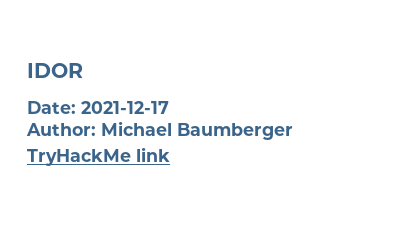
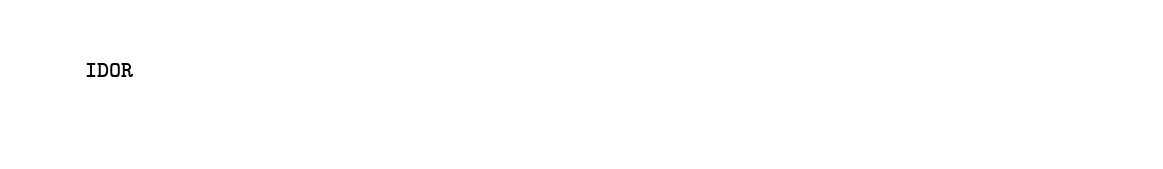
- Date: 2021-12-17
- Author: Michael Baumberger
- TryHackMe link

